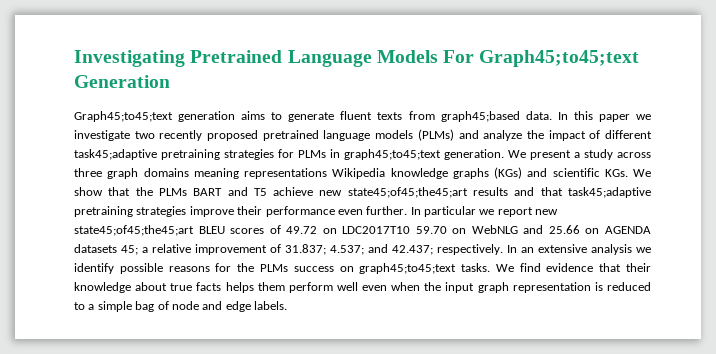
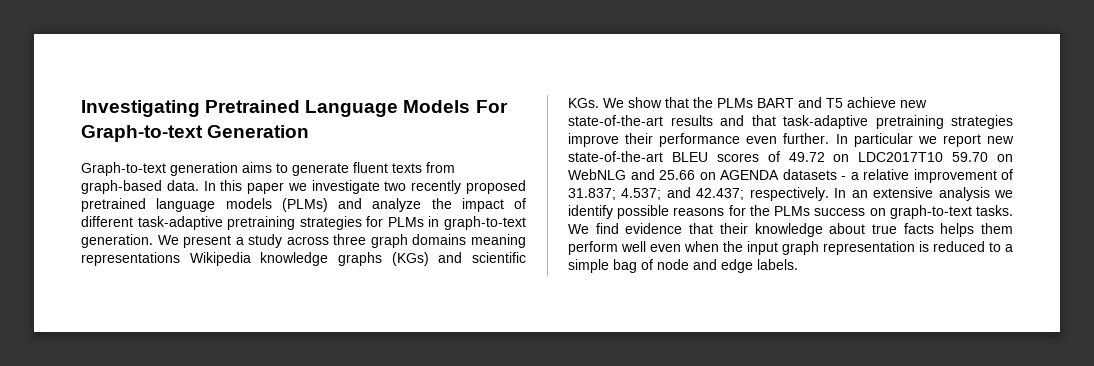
- Investigating Pretrained Language Models For Graph45;to45;text Generation
+ Investigating Pretrained Language Models For Graph-to-text Generation
- Graph45;to45;text generation aims to generate fluent texts from graph45;based data.
+ Graph-to-text generation aims to generate fluent texts from graph-based data.
- In this paper we investigate two recently proposed pretrained language models (PLMs) and analyze the impact of different task45;adaptive pretraining strategies for PLMs in graph45;to45;text generation.
+ In this paper we investigate two recently proposed pretrained language models (PLMs) and analyze the impact of different task-adaptive pretraining strategies for PLMs in graph-to-text generation.
- We present a study across three graph domains meaning representations Wikipedia knowledge graphs (KGs) and scientific KGs. We show that the PLMs BART and T5 achieve new state45;of45;the45;art results and that task45;adaptive pretraining strategies improve their performance even further.
+ We present a study across three graph domains meaning representations Wikipedia knowledge graphs (KGs) and scientific KGs. We show that the PLMs BART and T5 achieve new state-of-the-art results and that task-adaptive pretraining strategies improve their performance even further.
- In particular we report new state45;of45;the45;art BLEU scores of 49.72 on LDC2017T10 59.70 on WebNLG and 25.66 on AGENDA datasets 45; a relative improvement of 31.837; 4.537; and 42.437; respectively.
+ In particular we report new state-of-the-art BLEU scores of 49.72 on LDC2017T10 59.70 on WebNLG and 25.66 on AGENDA datasets - a relative improvement of 31.837; 4.537; and 42.437; respectively.
- In an extensive analysis we identify possible reasons for the PLMs success on graph45;to45;text tasks.
+ In an extensive analysis we identify possible reasons for the PLMs success on graph-to-text tasks.

